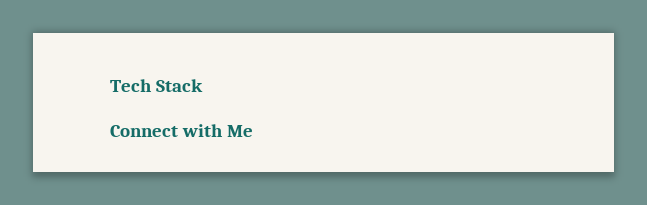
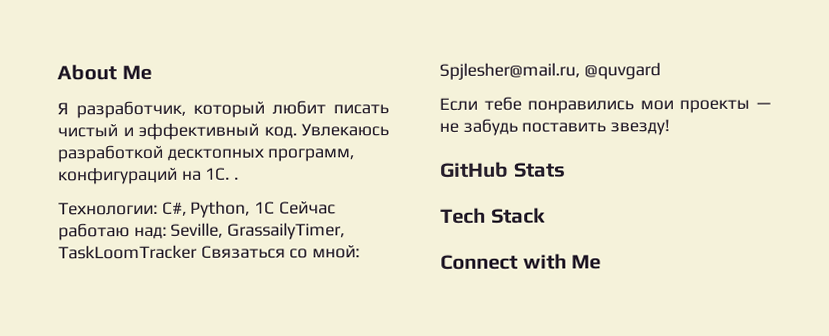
+ About Me
+ Я разработчик, который любит писать чистый и эффективный код. Увлекаюсь разработкой десктопных программ, конфигураций на 1С. .
+ Технологии: C#, Python, 1C Сейчас работаю над: Seville, GrassailyTimer, TaskLoomTracker Связаться со мной: Spjlesher@mail.ru, @quvgard
+ Если тебе понравились мои проекты — не забудь поставить звезду!
+ GitHub Stats

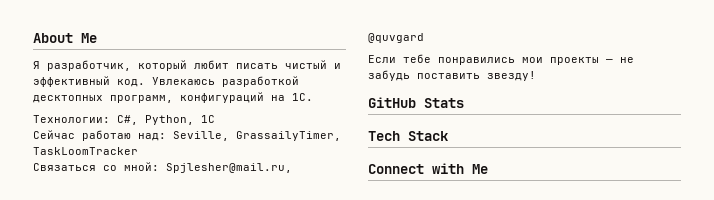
- Увлекаюсь разработкой десктопных программ, конфигураций на 1С. .
+ Увлекаюсь разработкой десктопных программ, конфигураций на 1С.
- Технологии: C#, Python, 1C Сейчас работаю над: Seville, GrassailyTimer, TaskLoomTracker Связаться со мной: Spjlesher@mail.ru, @quvgard
+ Технологии: C#, Python, 1C
+ Сейчас работаю над: Seville, GrassailyTimer, TaskLoomTracker
+ Связаться со мной: Spjlesher@mail.ru, @quvgard

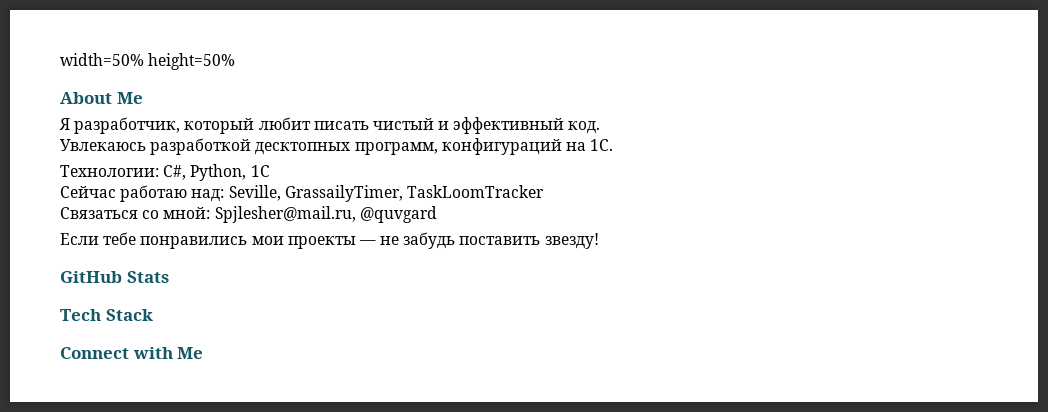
+ width=50% height=50%
- Я разработчик, который любит писать чистый и эффективный код. Увлекаюсь разработкой десктопных программ, конфигураций на 1С.
+ Я разработчик, который любит писать чистый и эффективный код.
+ Увлекаюсь разработкой десктопных программ, конфигураций на 1С.

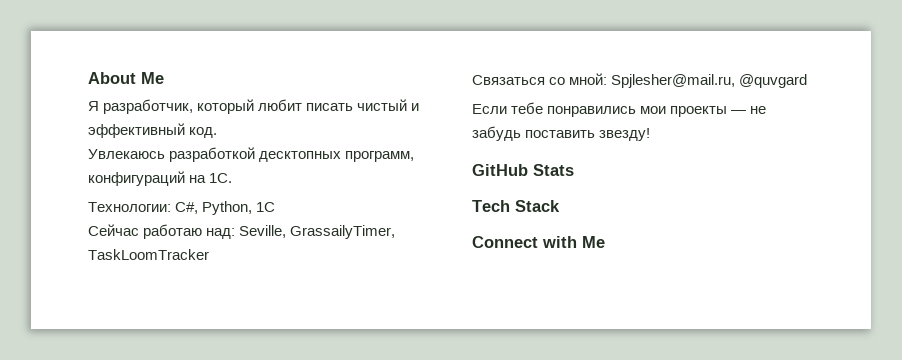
- width=50% height=50%

